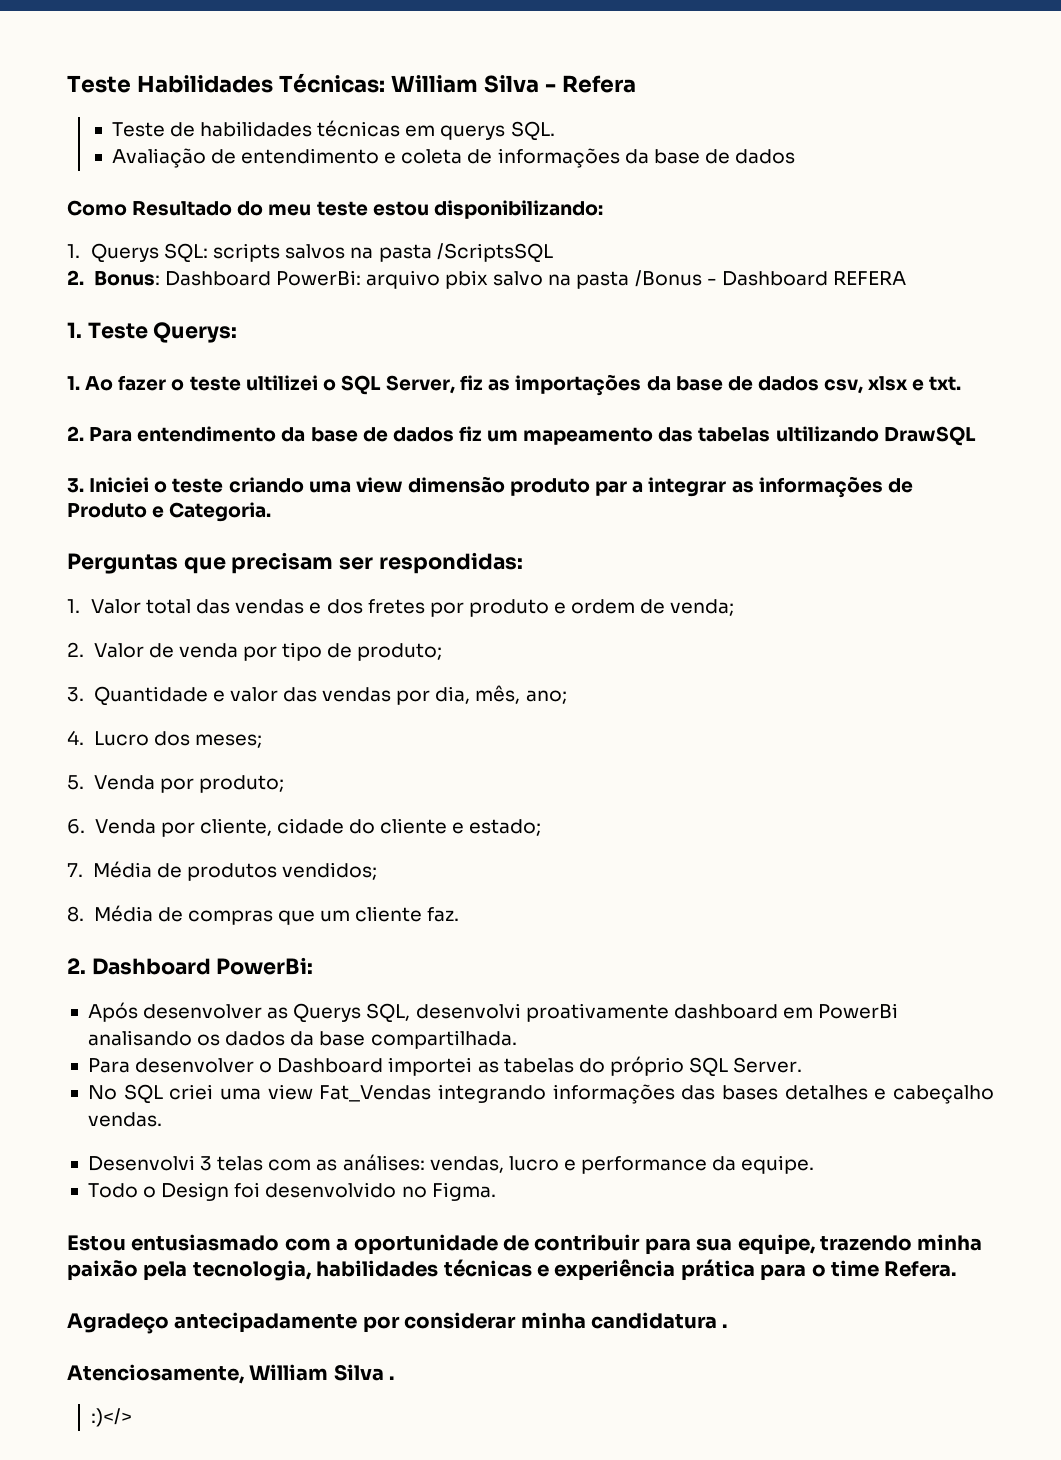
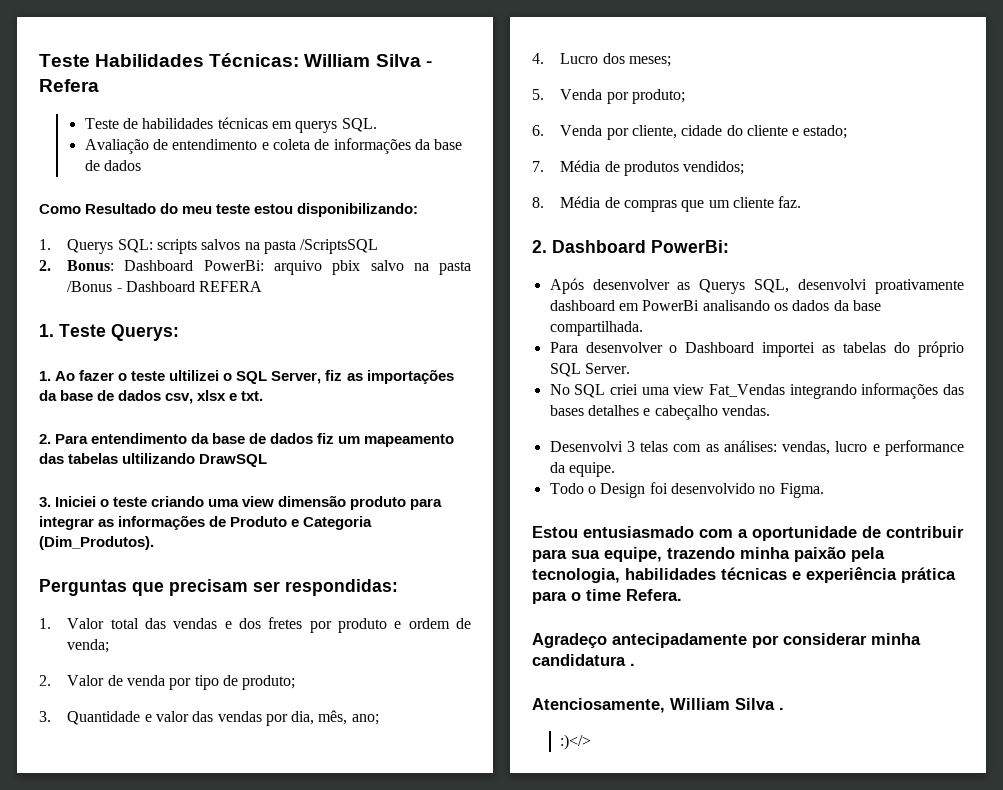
- 3. Iniciei o teste criando uma view dimensão produto par a integrar as informações de Produto e Categoria.
+ 3. Iniciei o teste criando uma view dimensão produto para integrar as informações de Produto e Categoria (Dim_Produtos).

